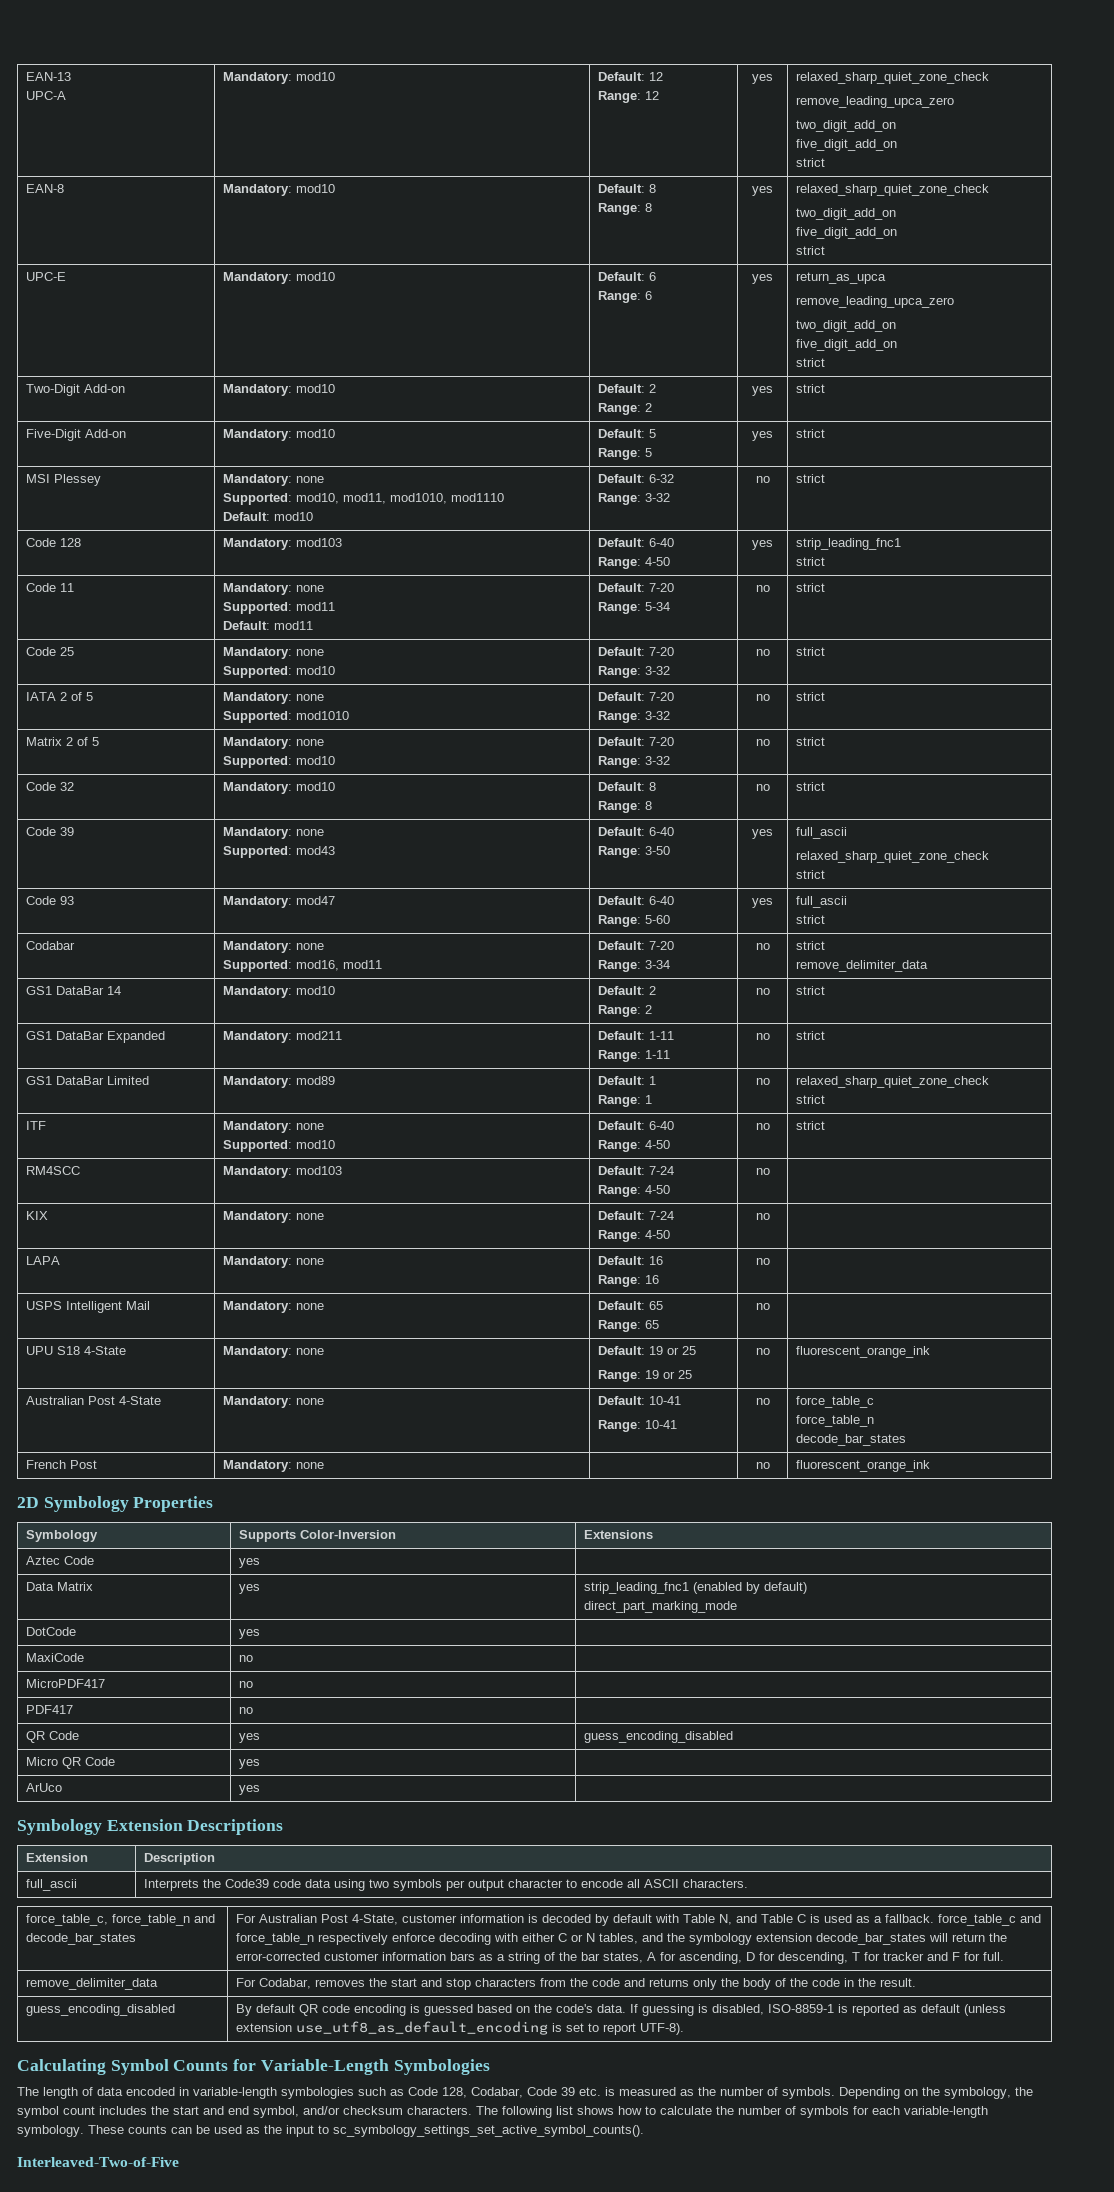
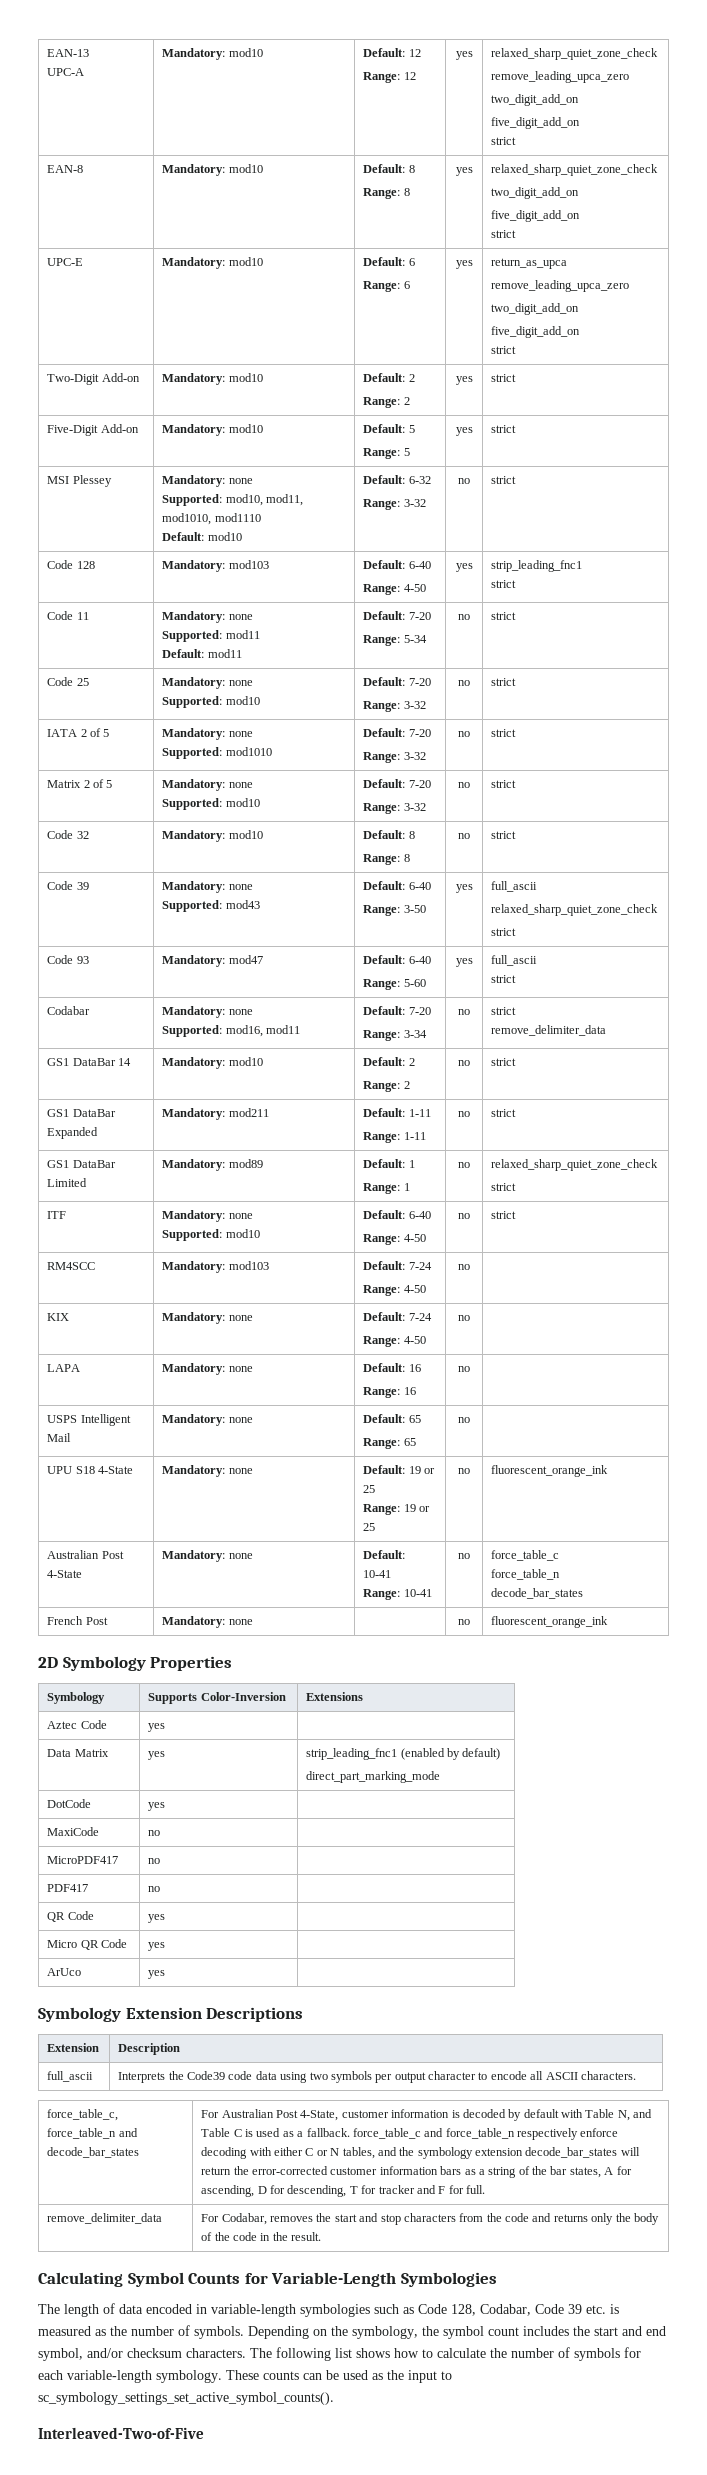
  PDF417 | no |
- QR Code | yes | guess_encoding_disabled
+ QR Code | yes |
- guess_encoding_disabled | By default QR code encoding is guessed based on the code's data. If guessing is disabled, ISO-8859-1 is reported as default (unless extension use_utf8_as_default_encoding is set to report UTF-8).

